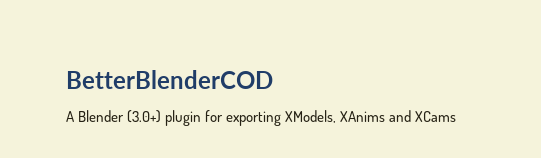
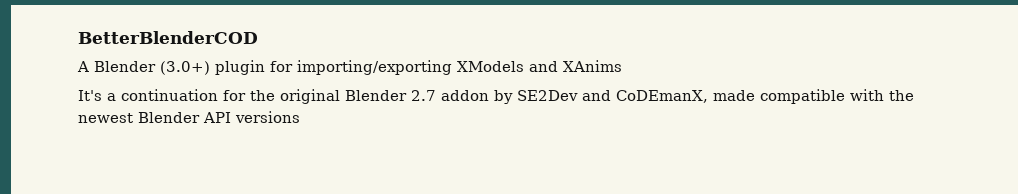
- A Blender (3.0+) plugin for exporting XModels, XAnims and XCams
+ A Blender (3.0+) plugin for importing/exporting XModels and XAnims
+ It's a continuation for the original Blender 2.7 addon by SE2Dev and CoDEmanX, made compatible with the newest Blender API versions

